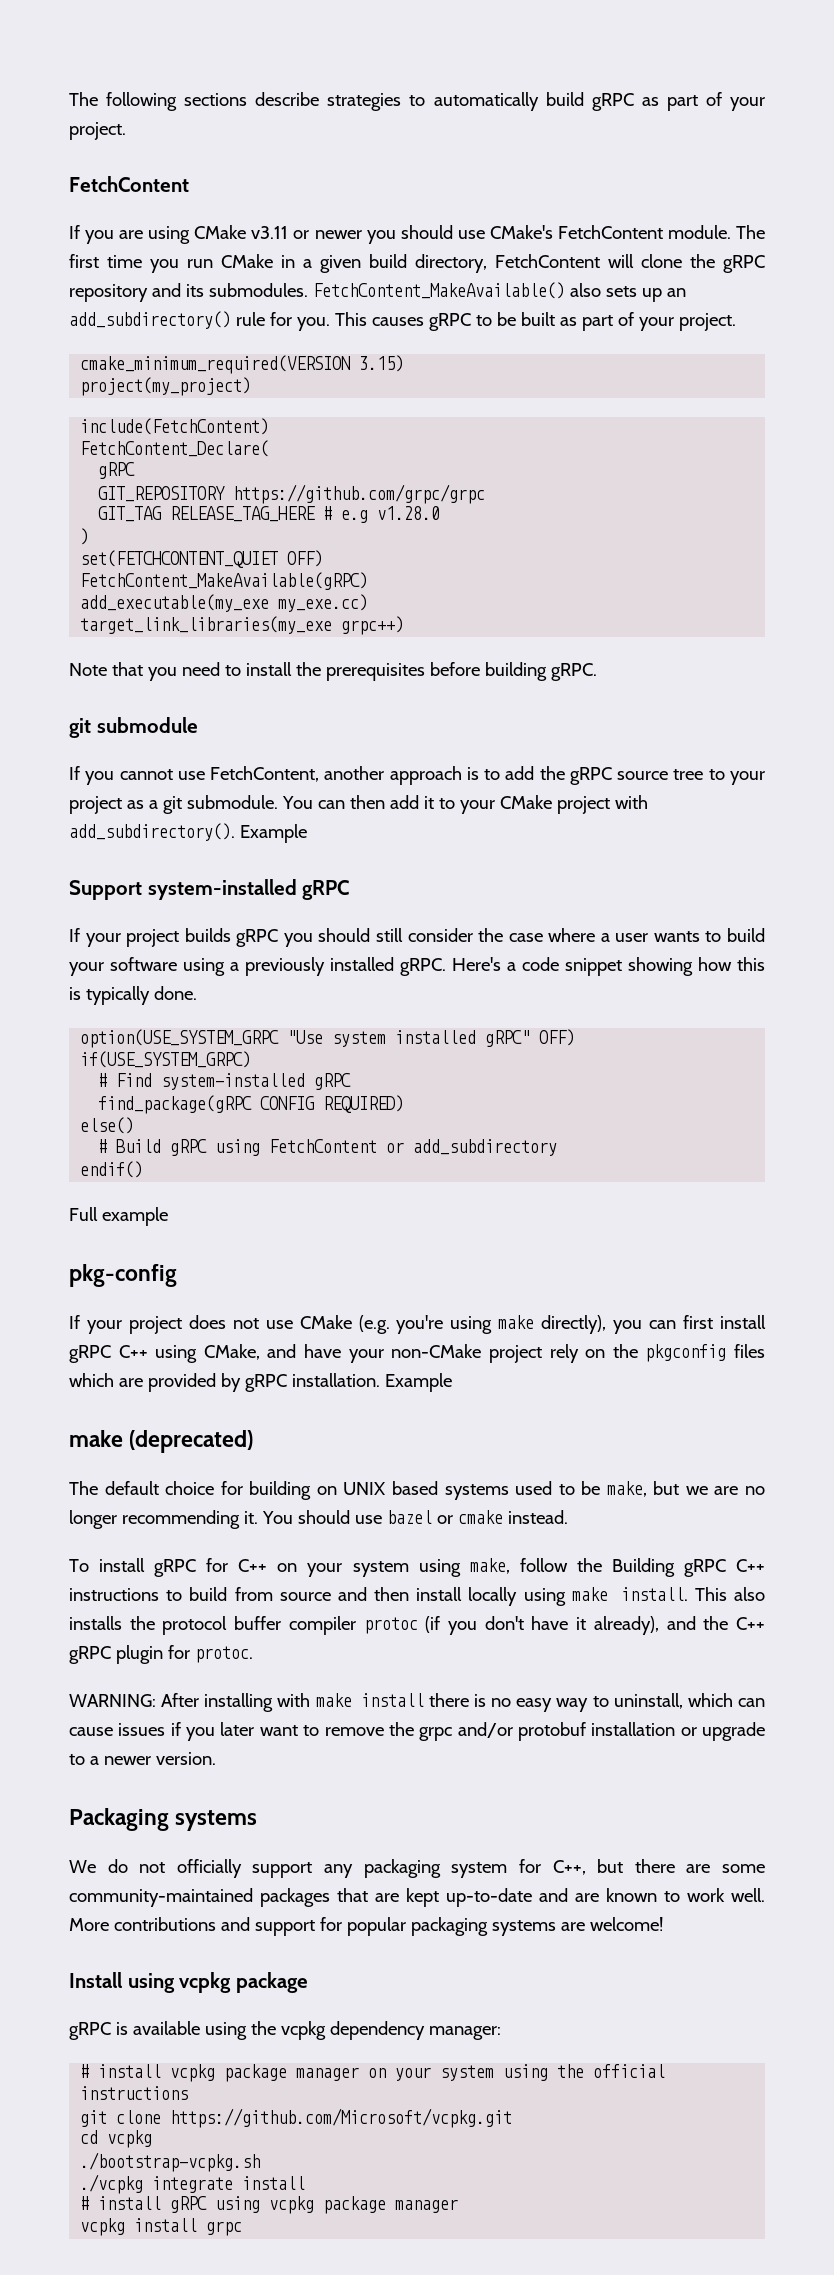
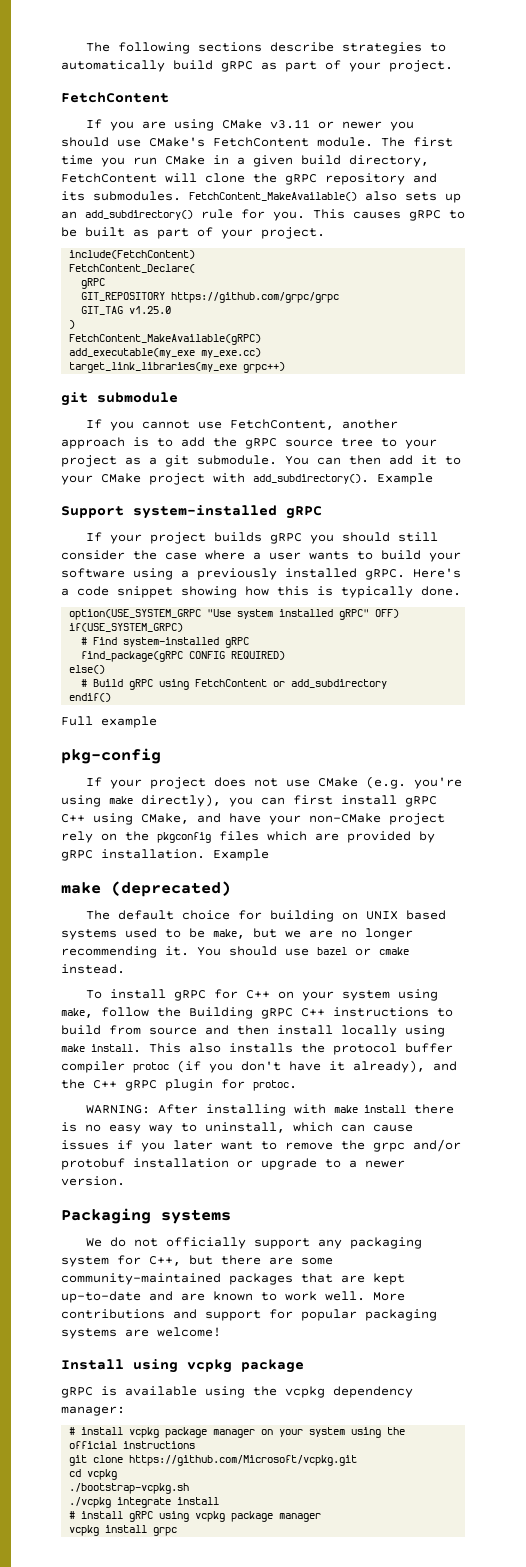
- cmake_minimum_required(VERSION 3.15)
- project(my_project)
- GIT_TAG RELEASE_TAG_HERE # e.g v1.28.0
+ GIT_TAG v1.25.0
- set(FETCHCONTENT_QUIET OFF)
- Note that you need to install the prerequisites before building gRPC.

